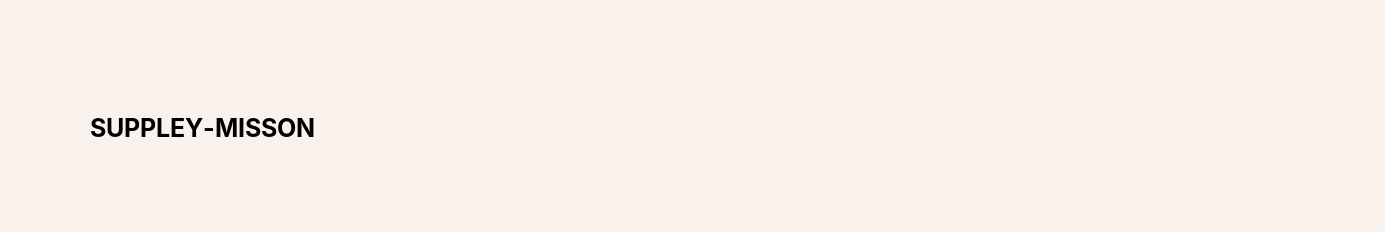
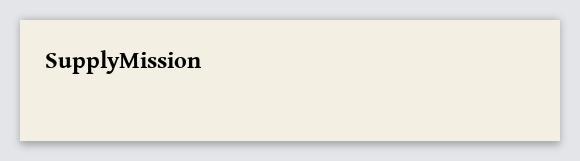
- SUPPLEY-MISSON
+ SupplyMission

